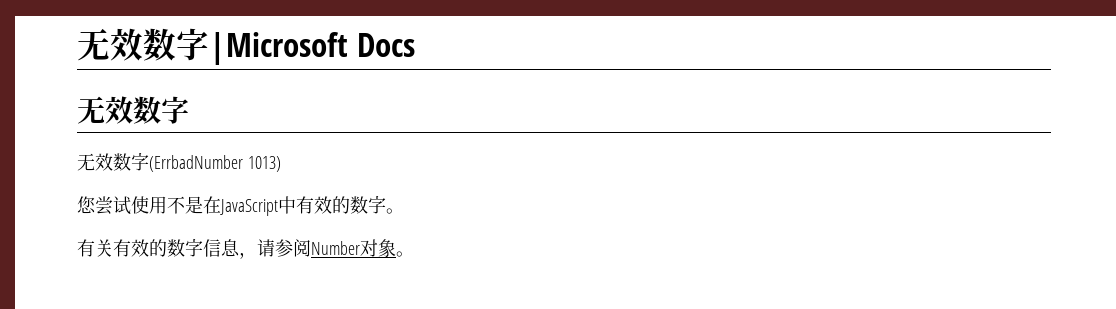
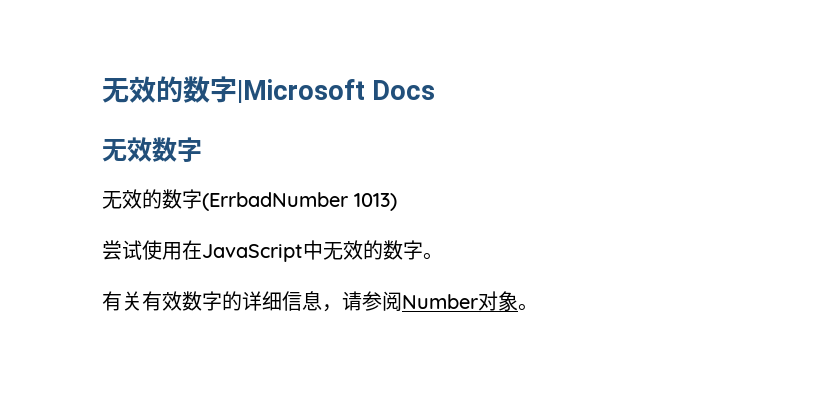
- 无效数字|Microsoft Docs
+ 无效的数字|Microsoft Docs
- 无效数字(ErrbadNumber 1013)
+ 无效的数字(ErrbadNumber 1013)
- 您尝试使用不是在JavaScript中有效的数字。
+ 尝试使用在JavaScript中无效的数字。
- 有关有效的数字信息，请参阅Number对象。
+ 有关有效数字的详细信息，请参阅Number对象。

